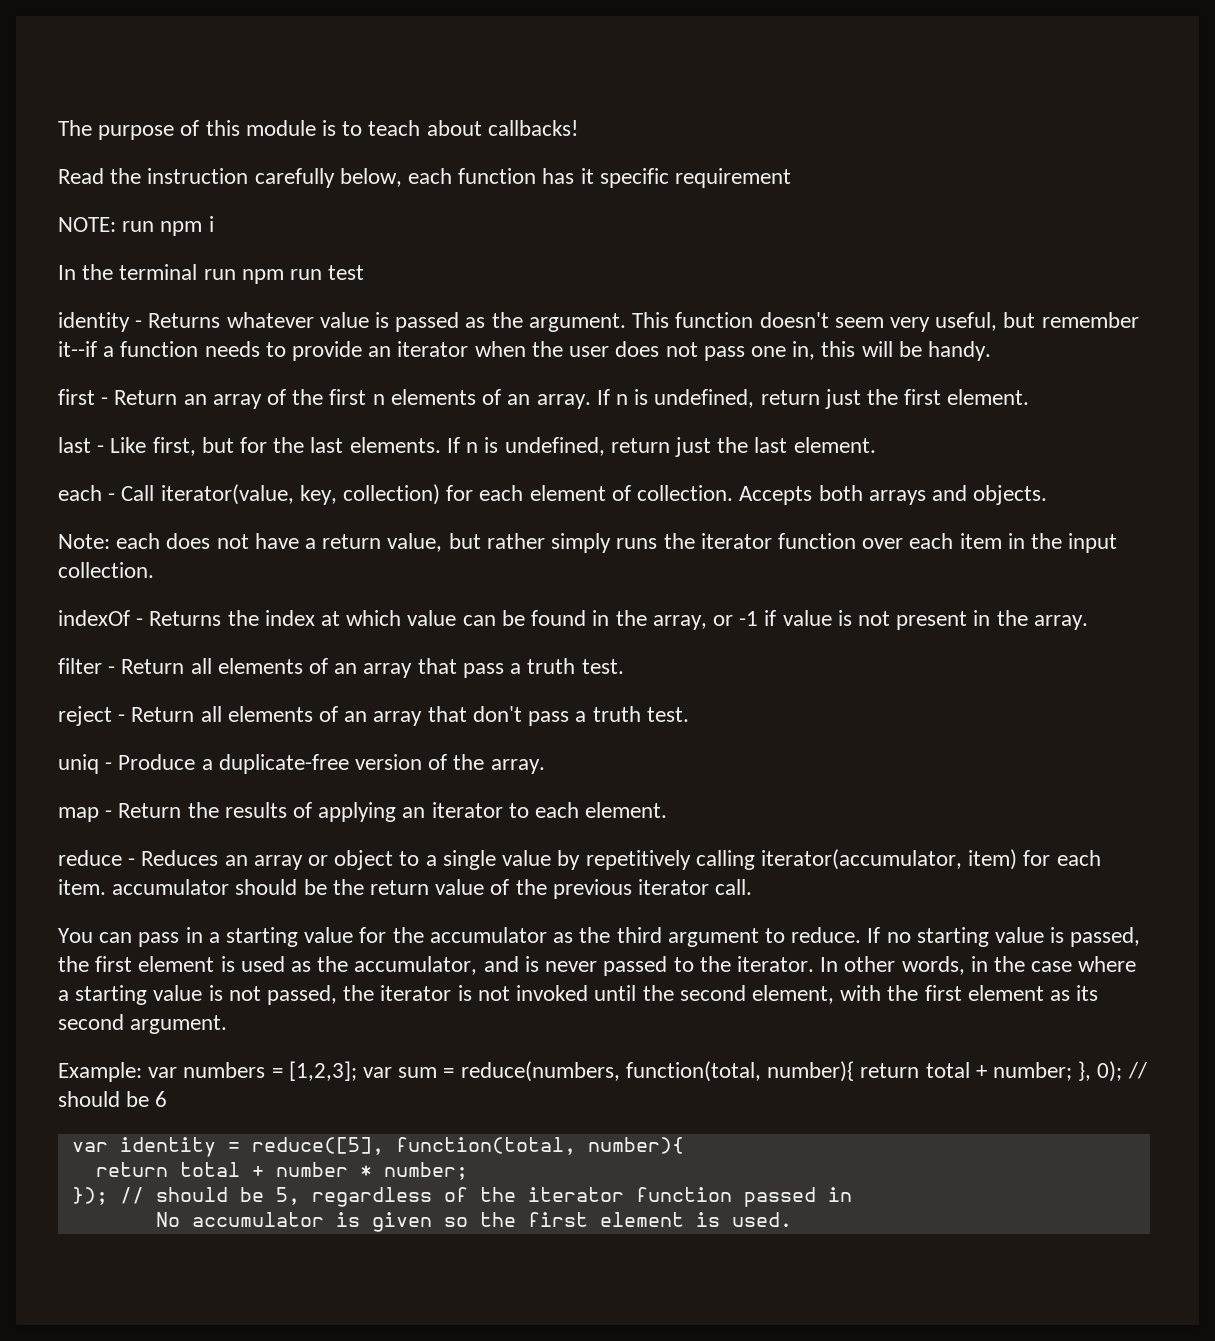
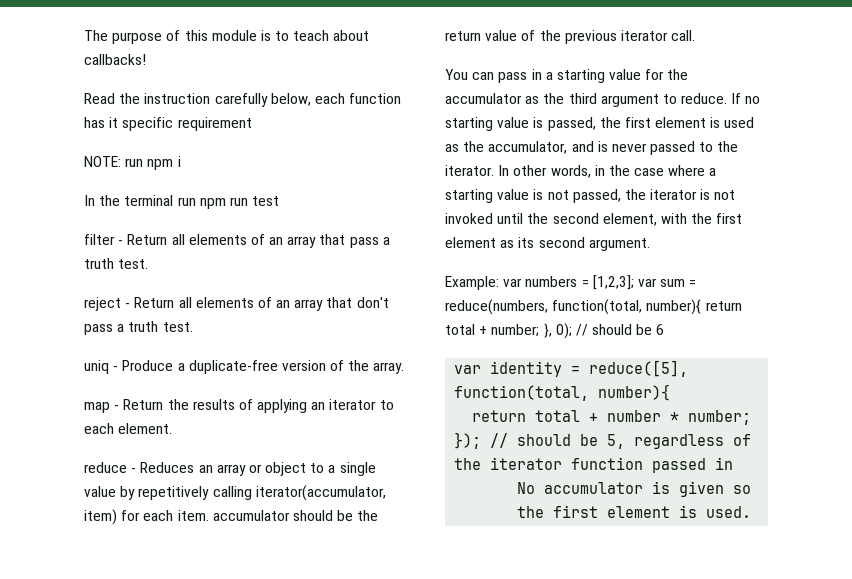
- identity - Returns whatever value is passed as the argument. This function doesn't seem very useful, but remember it--if a function needs to provide an iterator when the user does not pass one in, this will be handy.
- first - Return an array of the first n elements of an array. If n is undefined, return just the first element.
- last - Like first, but for the last elements. If n is undefined, return just the last element.
- each - Call iterator(value, key, collection) for each element of collection. Accepts both arrays and objects.
- Note: each does not have a return value, but rather simply runs the iterator function over each item in the input collection.
- indexOf - Returns the index at which value can be found in the array, or -1 if value is not present in the array.

